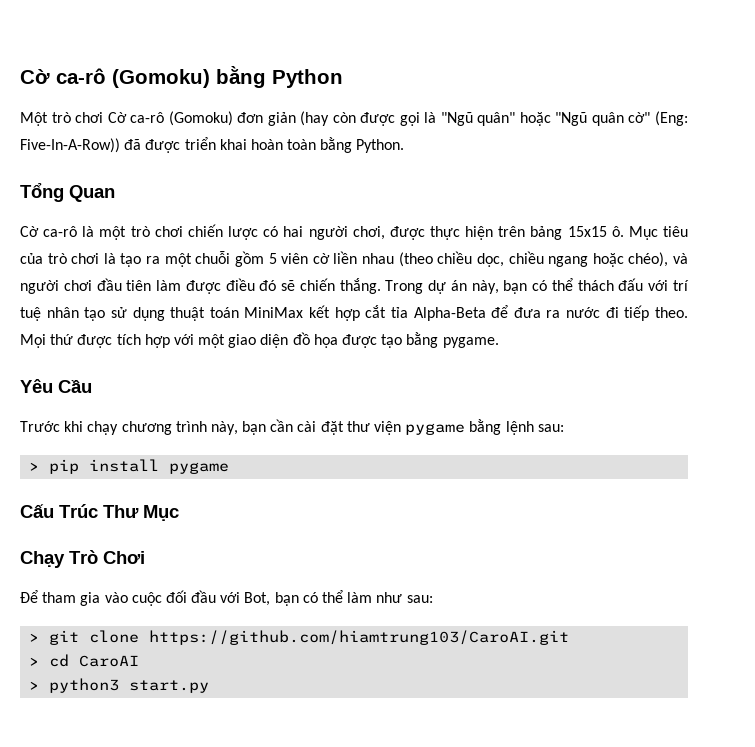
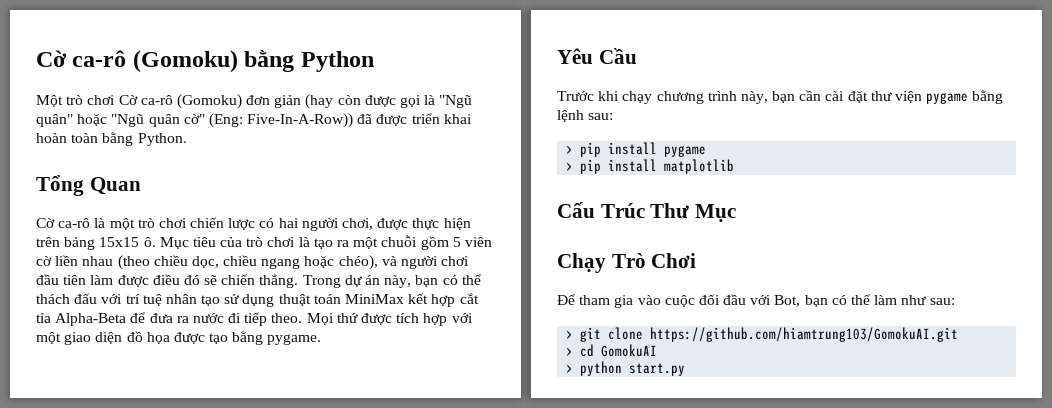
+ > pip install matplotlib
- > git clone https://github.com/hiamtrung103/CaroAI.git
+ > git clone https://github.com/hiamtrung103/GomokuAI.git
- > cd CaroAI
- > python3 start.py
+ > cd GomokuAI
+ > python start.py

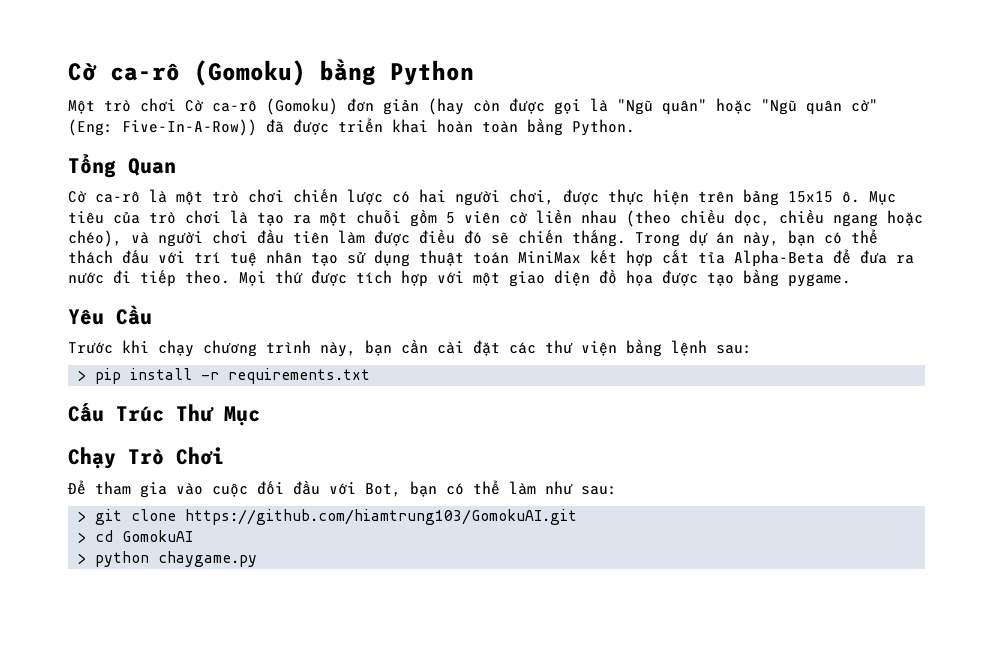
- Trước khi chạy chương trình này, bạn cần cài đặt thư viện pygame bằng lệnh sau:
+ Trước khi chạy chương trình này, bạn cần cài đặt các thư viện bằng lệnh sau:
- > pip install pygame
- > pip install matplotlib
+ > pip install -r requirements.txt
- > python start.py
+ > python chaygame.py

